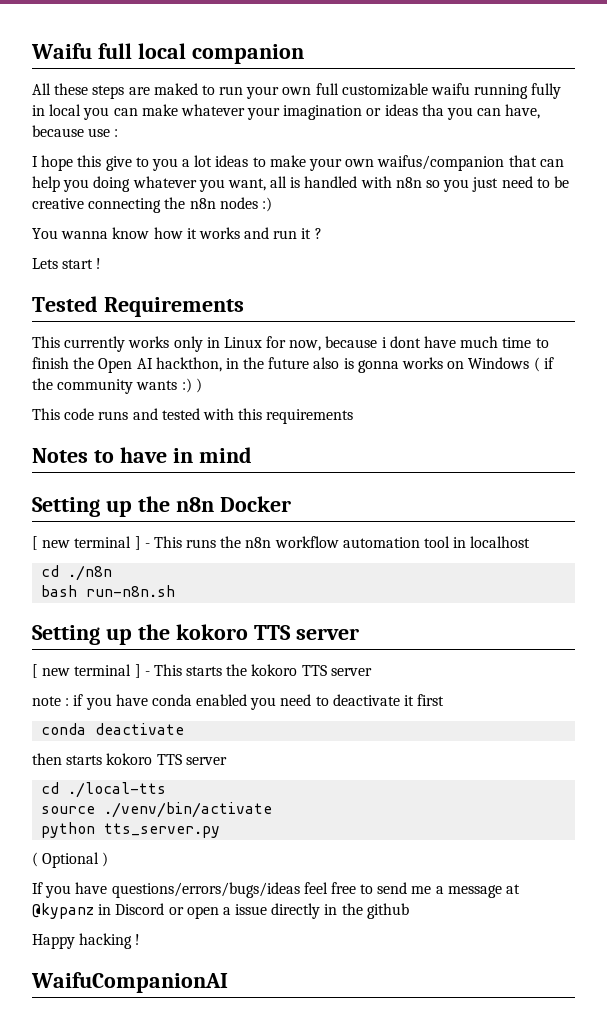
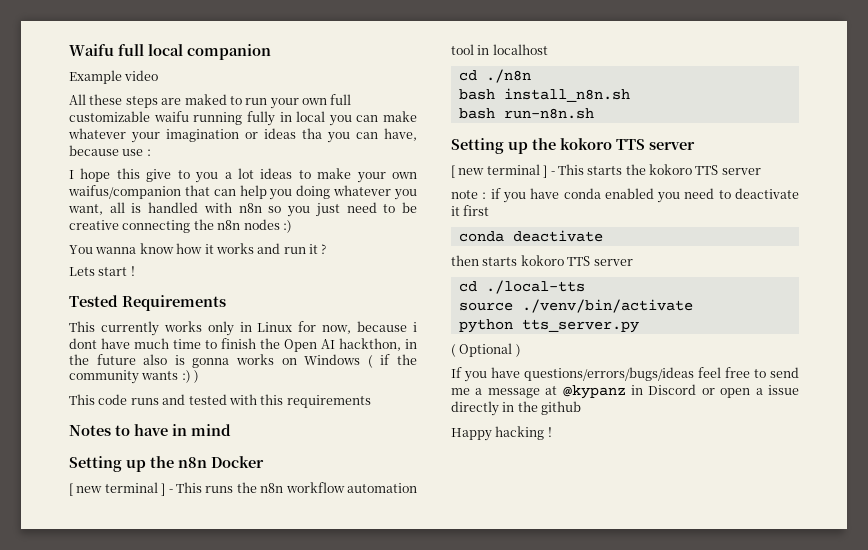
+ Example video
+ bash install_n8n.sh
- WaifuCompanionAI

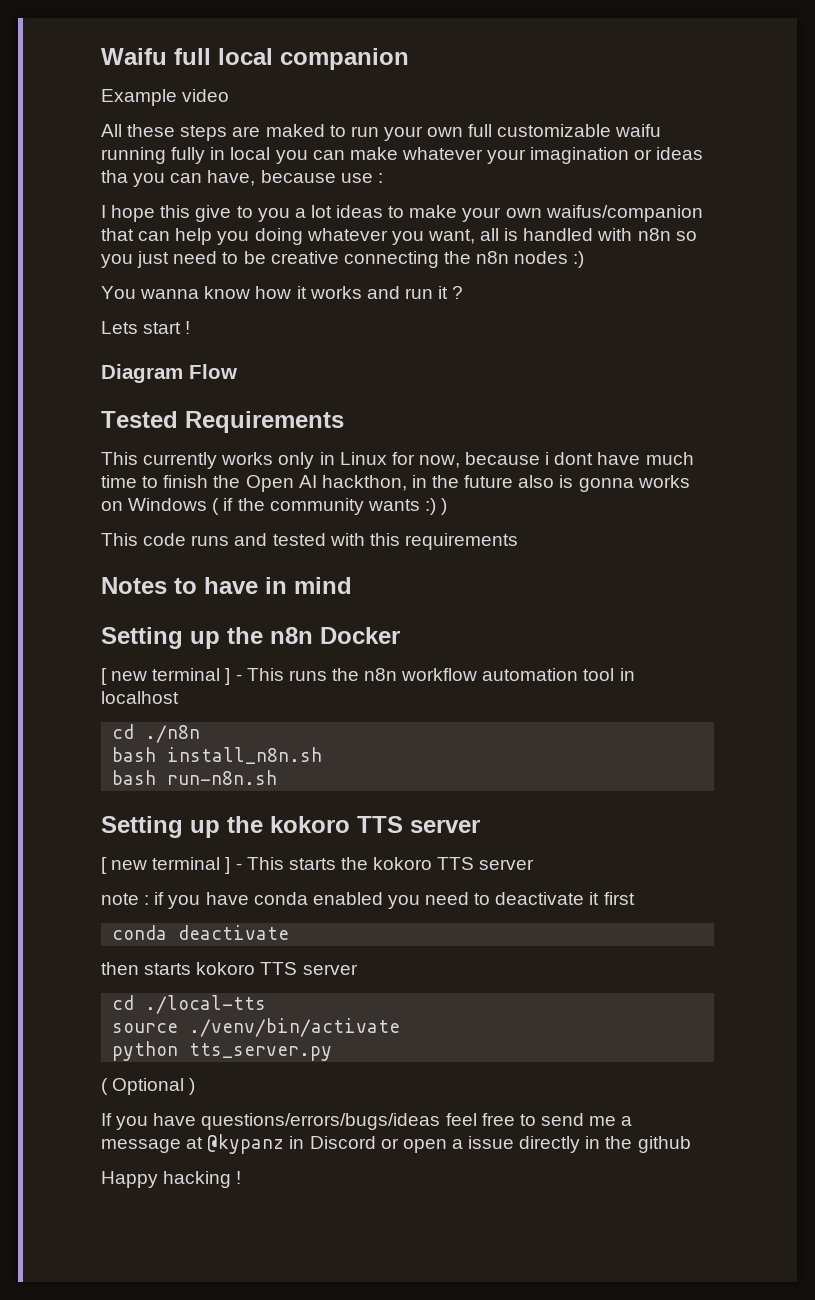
+ Diagram Flow

